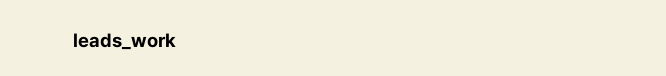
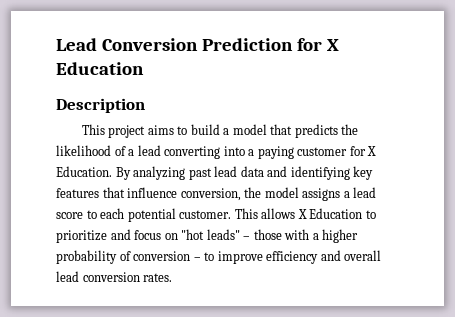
- leads_work
+ Lead Conversion Prediction for X Education
+ Description
+ This project aims to build a model that predicts the likelihood of a lead converting into a paying customer for X Education. By analyzing past lead data and identifying key features that influence conversion, the model assigns a lead score to each potential customer. This allows X Education to prioritize and focus on "hot leads" – those with a higher probability of conversion – to improve efficiency and overall lead conversion rates.

